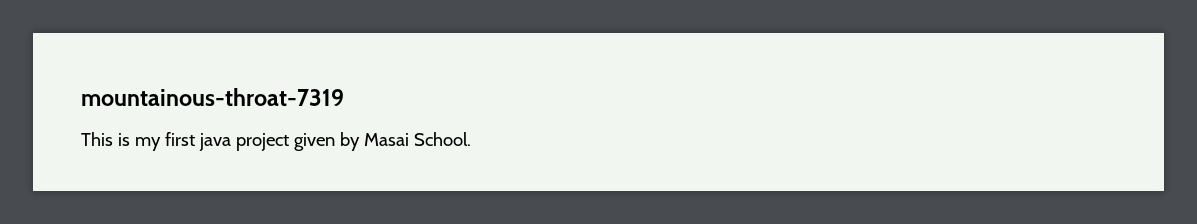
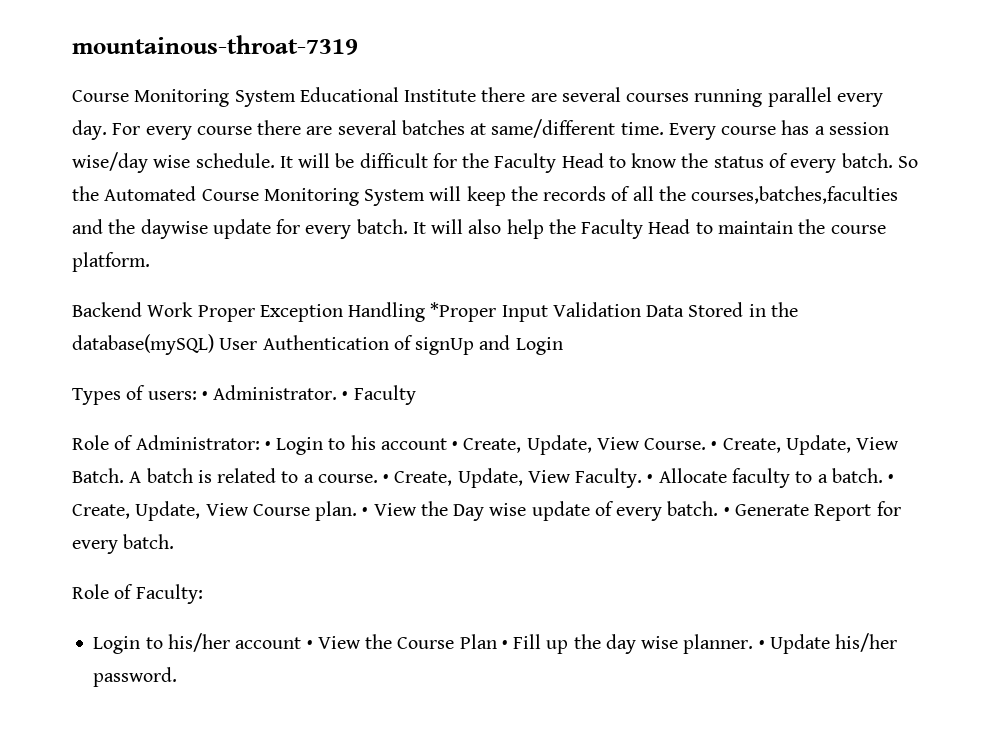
- This is my first java project given by Masai School.
+ Course Monitoring System Educational Institute there are several courses running parallel every day. For every course there are several batches at same/different time. Every course has a session wise/day wise schedule. It will be difficult for the Faculty Head to know the status of every batch. So the Automated Course Monitoring System will keep the records of all the courses,batches,faculties and the daywise update for every batch. It will also help the Faculty Head to maintain the course platform.
+ Backend Work Proper Exception Handling *Proper Input Validation Data Stored in the database(mySQL) User Authentication of signUp and Login
+ Types of users: • Administrator. • Faculty
+ Role of Administrator: • Login to his account • Create, Update, View Course. • Create, Update, View Batch. A batch is related to a course. • Create, Update, View Faculty. • Allocate faculty to a batch. • Create, Update, View Course plan. • View the Day wise update of every batch. • Generate Report for every batch.
+ Role of Faculty:
+ Login to his/her account • View the Course Plan • Fill up the day wise planner. • Update his/her password.

